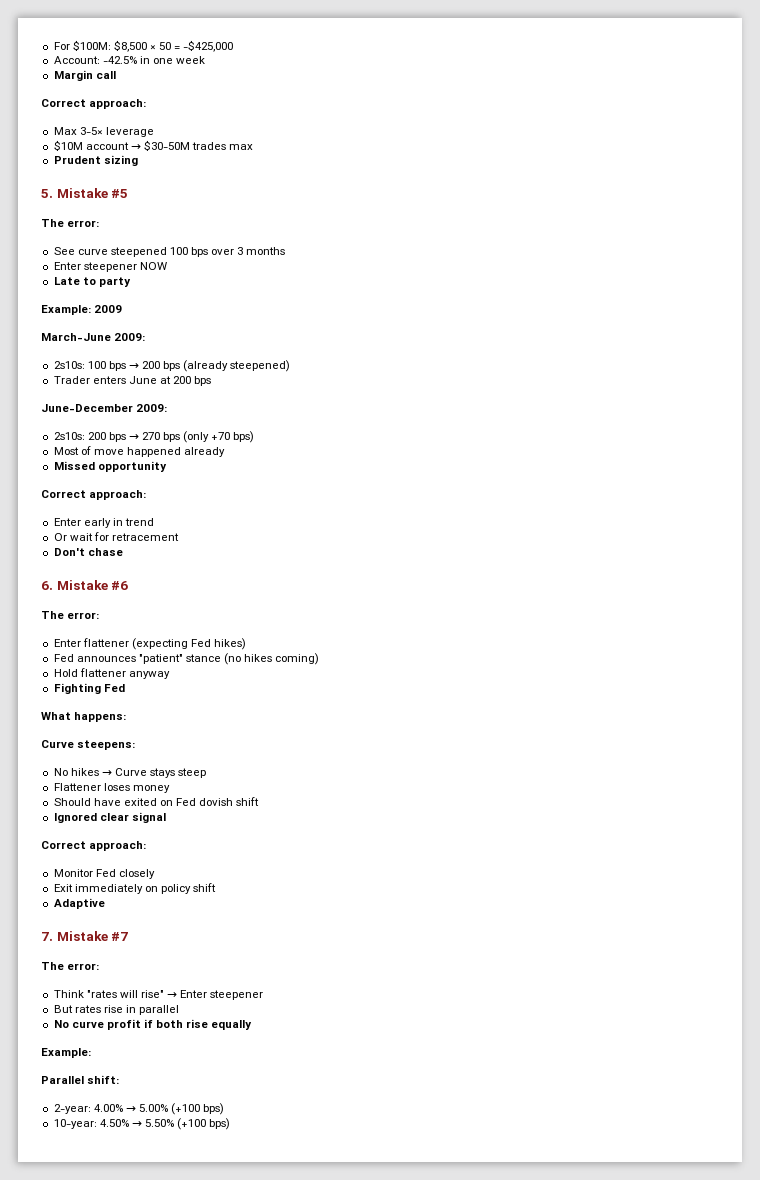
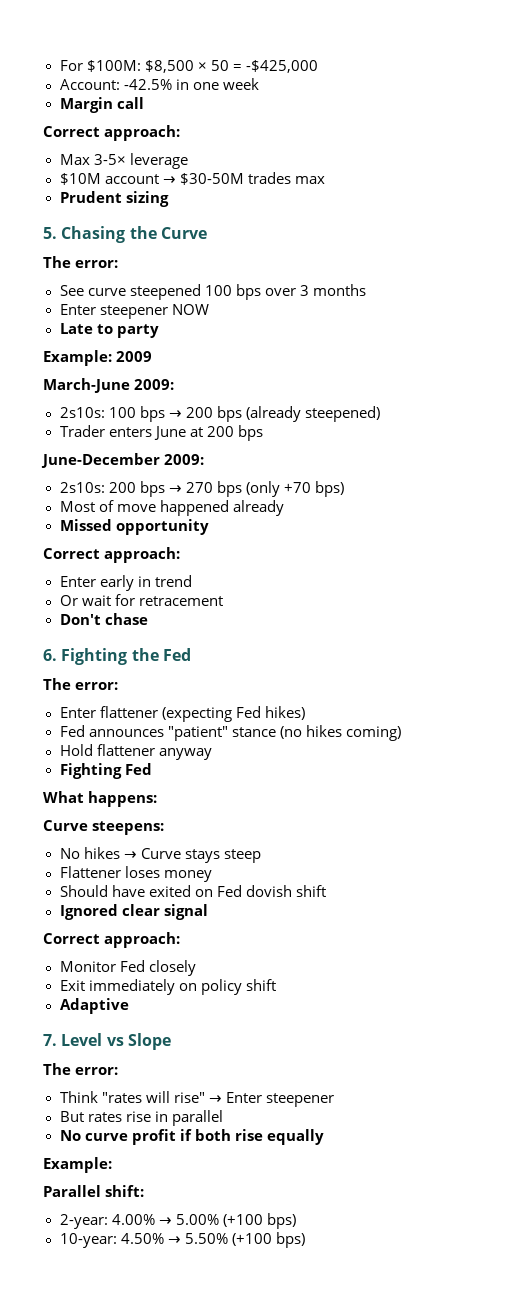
- 5. Mistake #5
+ 5. Chasing the Curve
- 6. Mistake #6
+ 6. Fighting the Fed
- 7. Mistake #7
+ 7. Level vs Slope

